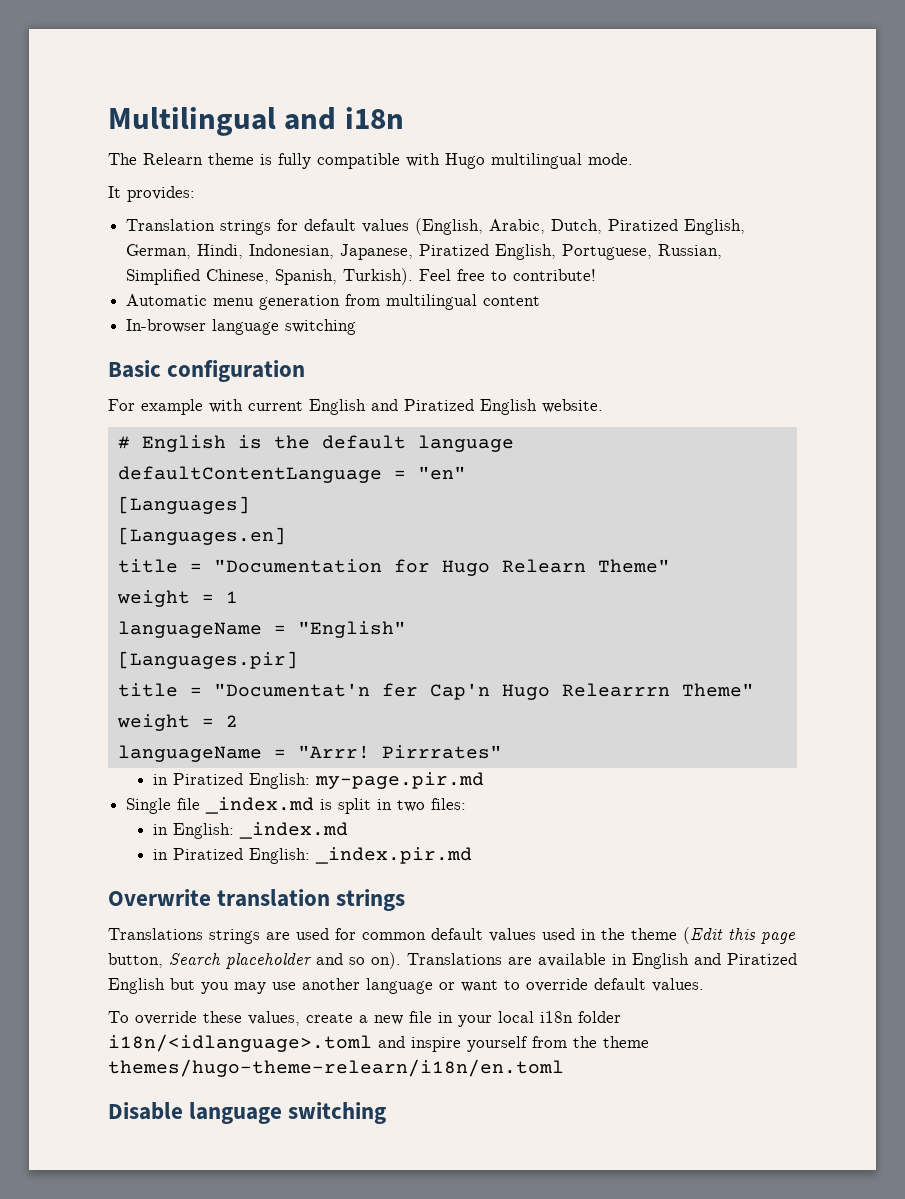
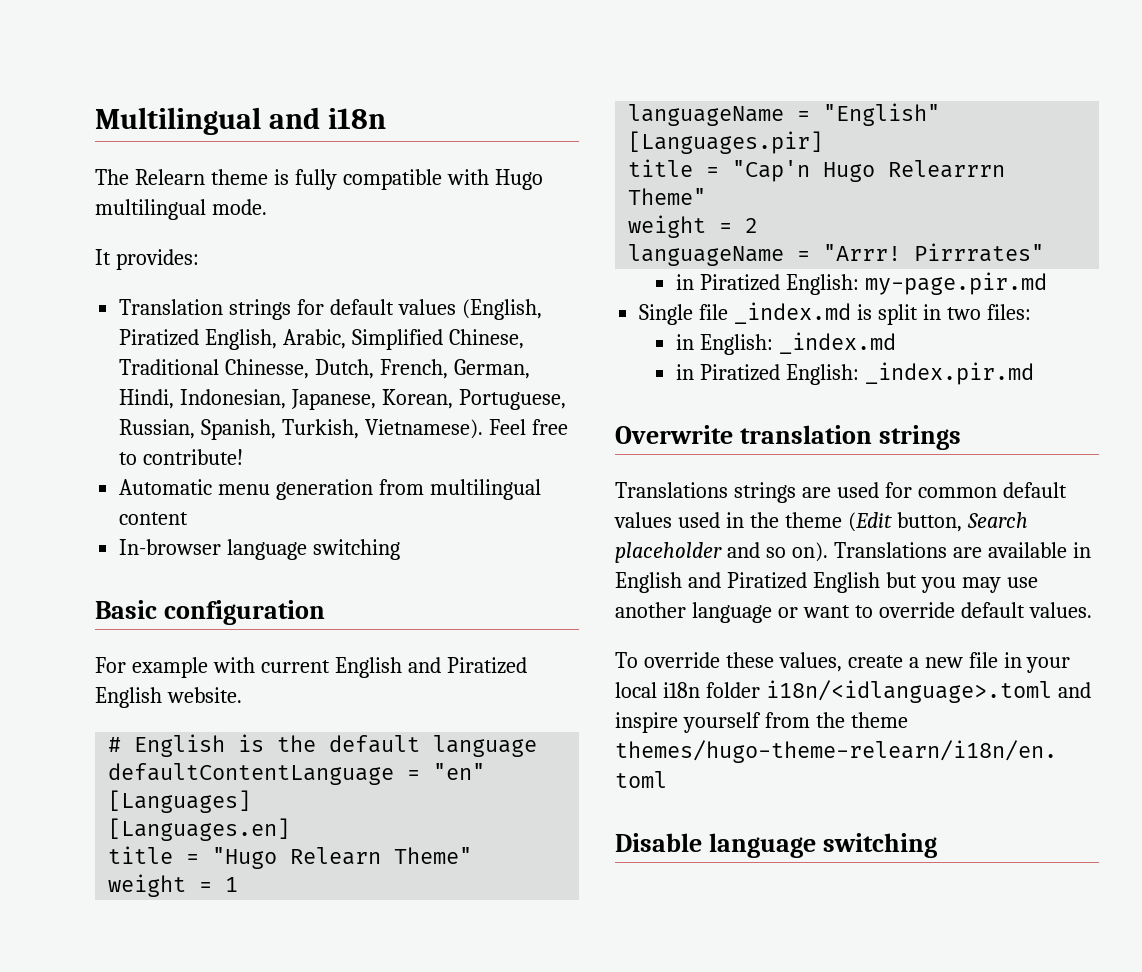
- Translation strings for default values (English, Arabic, Dutch, Piratized English, German, Hindi, Indonesian, Japanese, Piratized English, Portuguese, Russian, Simplified Chinese, Spanish, Turkish).
+ Translation strings for default values (English, Piratized English, Arabic, Simplified Chinese, Traditional Chinesse, Dutch, French, German, Hindi, Indonesian, Japanese, Korean, Portuguese, Russian, Spanish, Turkish, Vietnamese).
- title = "Documentation for Hugo Relearn Theme"
+ title = "Hugo Relearn Theme"
- title = "Documentat'n fer Cap'n Hugo Relearrrn Theme"
+ title = "Cap'n Hugo Relearrrn Theme"
- Translations strings are used for common default values used in the theme (Edit this page button, Search placeholder and so on).
+ Translations strings are used for common default values used in the theme (Edit button, Search placeholder and so on).

